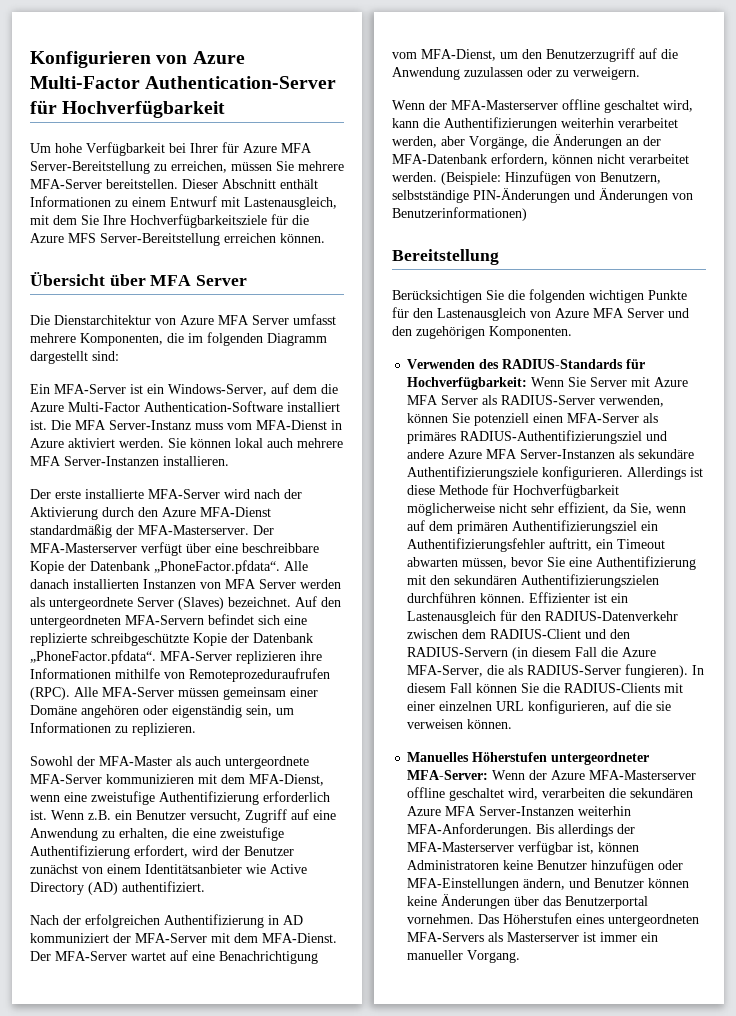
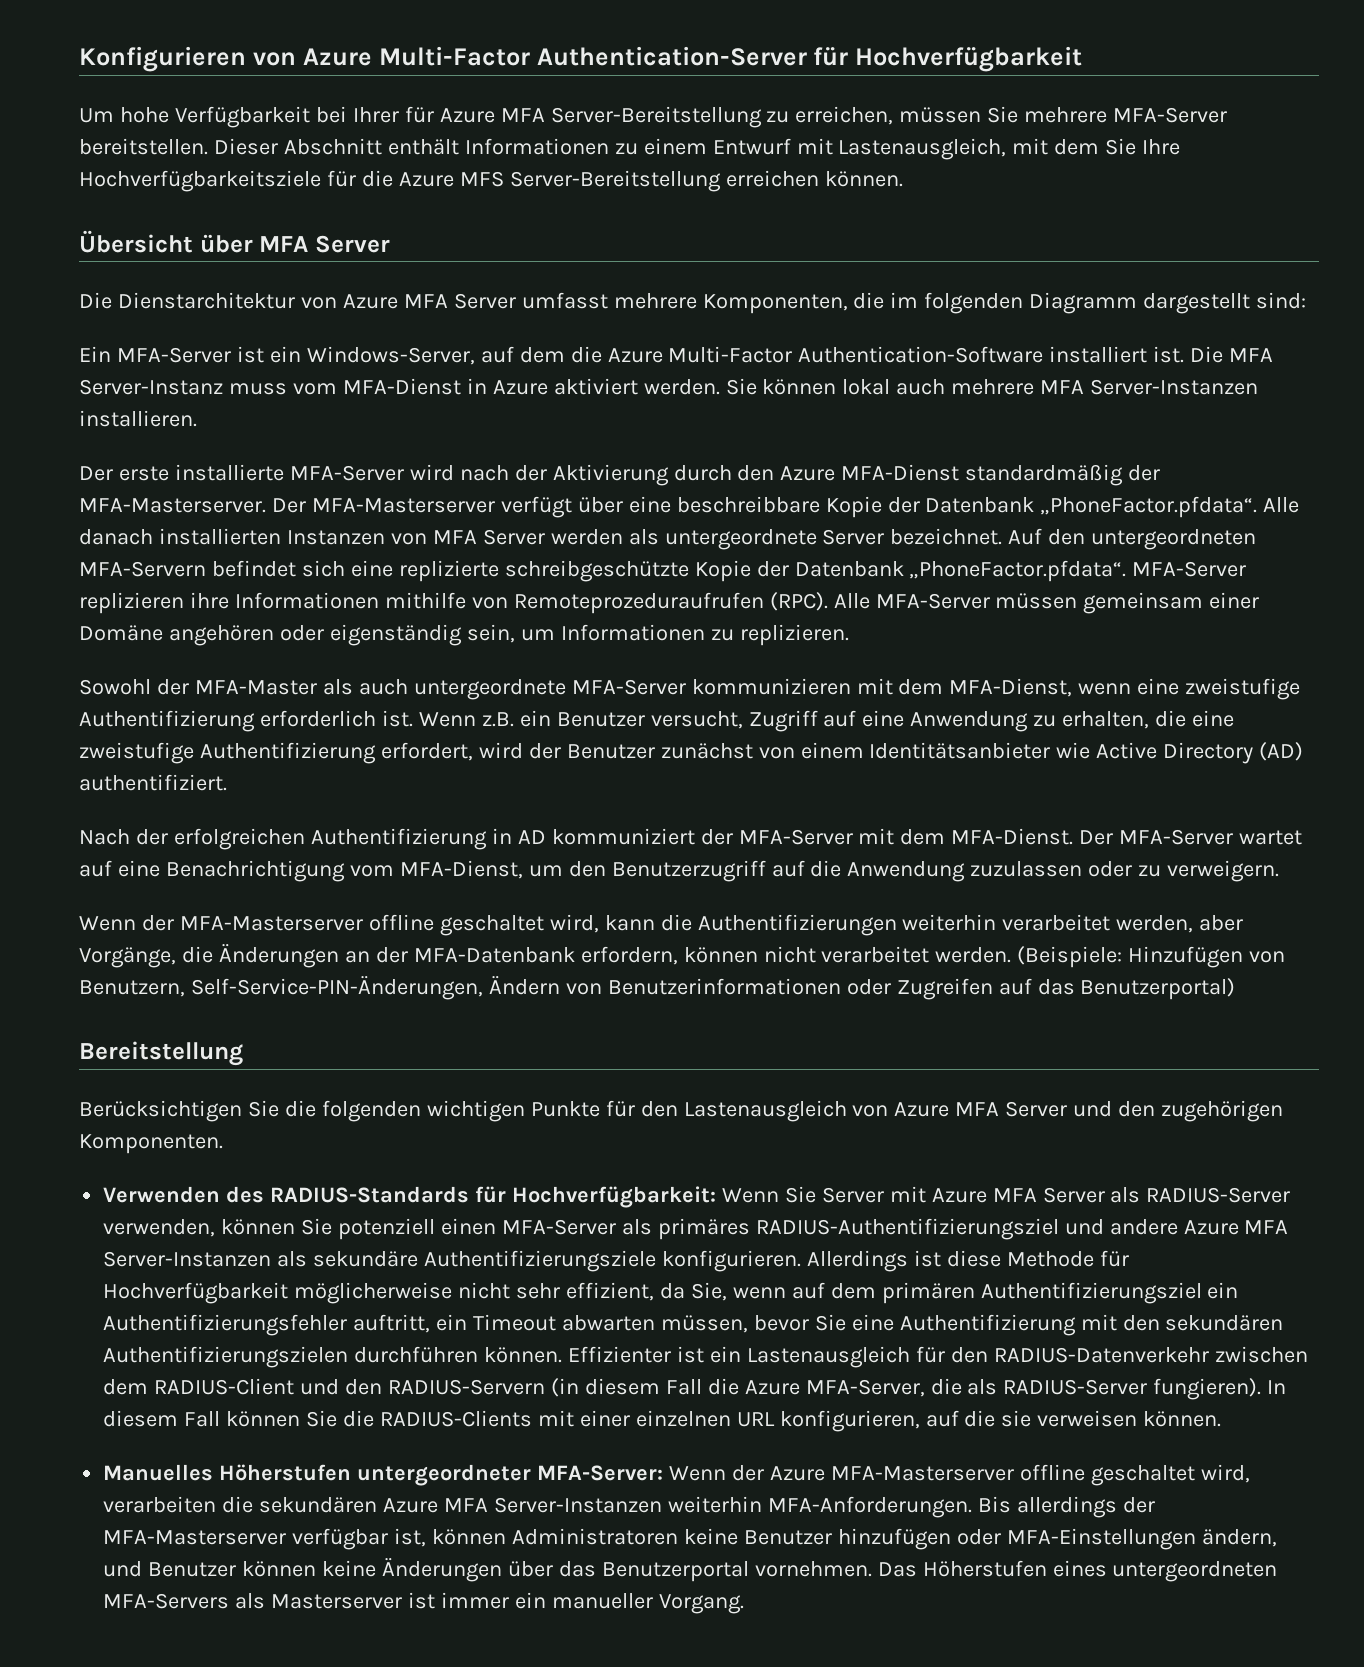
- Der MFA-Masterserver verfügt über eine beschreibbare Kopie der Datenbank „PhoneFactor.pfdata“. Alle danach installierten Instanzen von MFA Server werden als untergeordnete Server (Slaves) bezeichnet.
+ Der MFA-Masterserver verfügt über eine beschreibbare Kopie der Datenbank „PhoneFactor.pfdata“. Alle danach installierten Instanzen von MFA Server werden als untergeordnete Server bezeichnet.
- (Beispiele: Hinzufügen von Benutzern, selbstständige PIN-Änderungen und Änderungen von Benutzerinformationen)
+ (Beispiele: Hinzufügen von Benutzern, Self-Service-PIN-Änderungen, Ändern von Benutzerinformationen oder Zugreifen auf das Benutzerportal)

